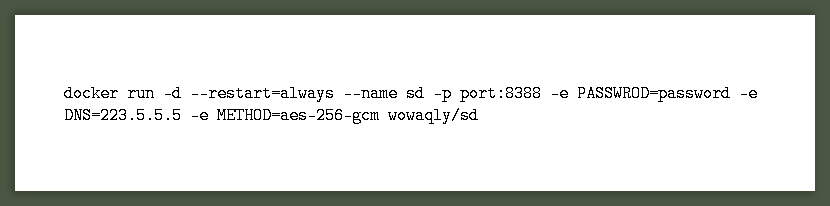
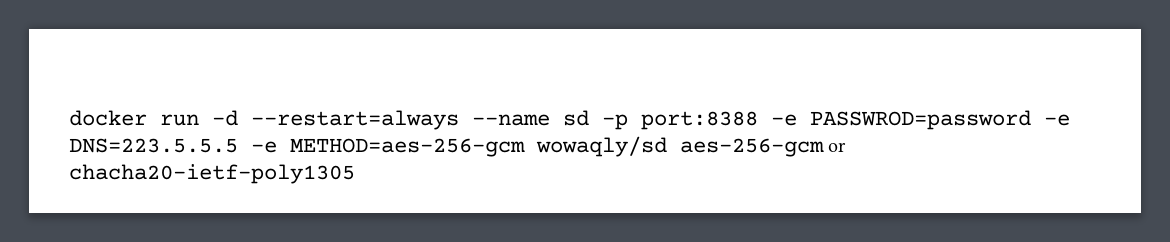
- docker run -d --restart=always --name sd -p port:8388 -e PASSWROD=password -e DNS=223.5.5.5 -e METHOD=aes-256-gcm wowaqly/sd
+ docker run -d --restart=always --name sd -p port:8388 -e PASSWROD=password -e DNS=223.5.5.5 -e METHOD=aes-256-gcm wowaqly/sd aes-256-gcm or chacha20-ietf-poly1305

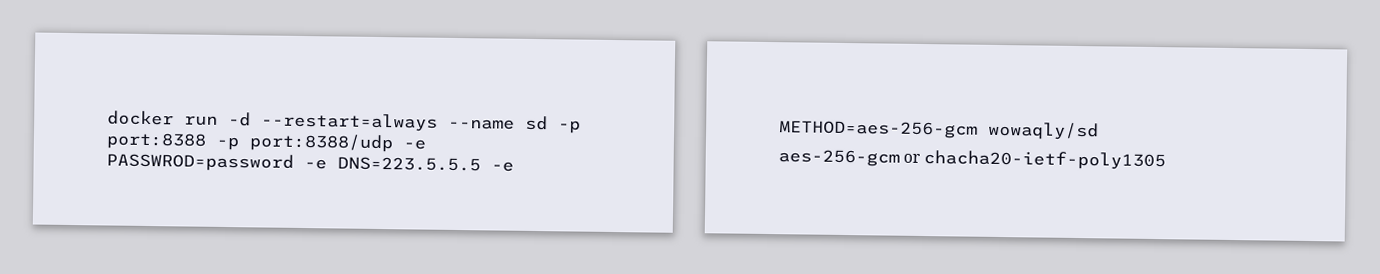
- docker run -d --restart=always --name sd -p port:8388 -e PASSWROD=password -e DNS=223.5.5.5 -e METHOD=aes-256-gcm wowaqly/sd aes-256-gcm or chacha20-ietf-poly1305
+ docker run -d --restart=always --name sd -p port:8388 -p port:8388/udp -e PASSWROD=password -e DNS=223.5.5.5 -e METHOD=aes-256-gcm wowaqly/sd
+ aes-256-gcm or chacha20-ietf-poly1305

